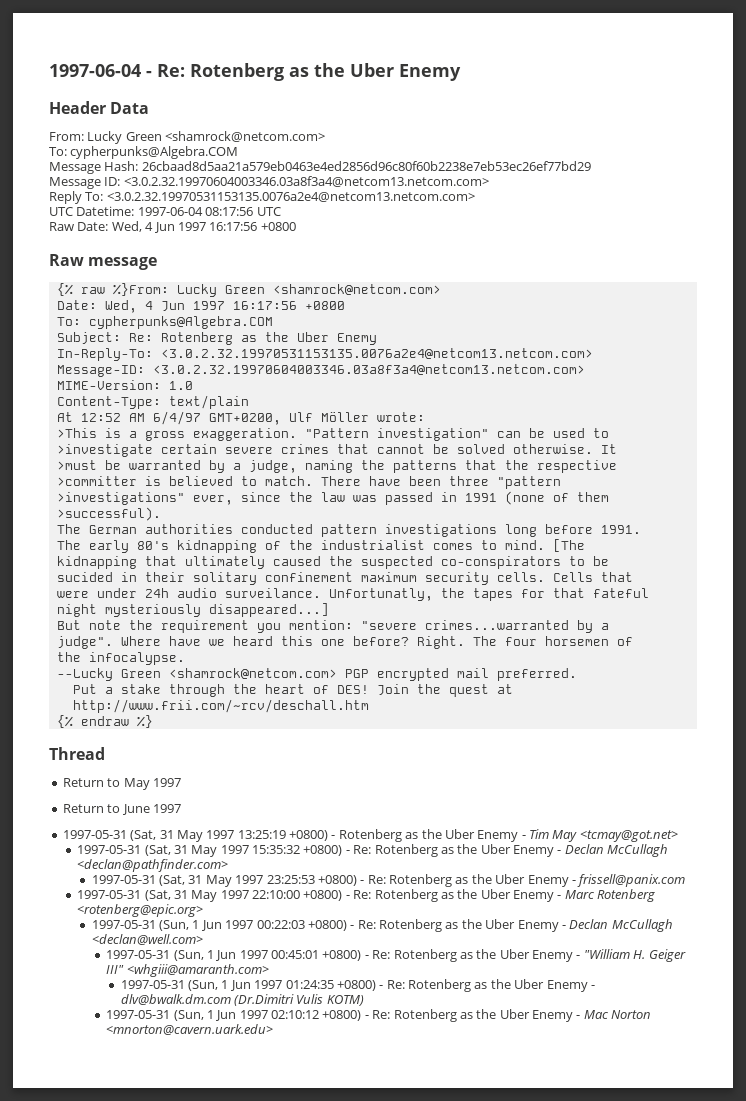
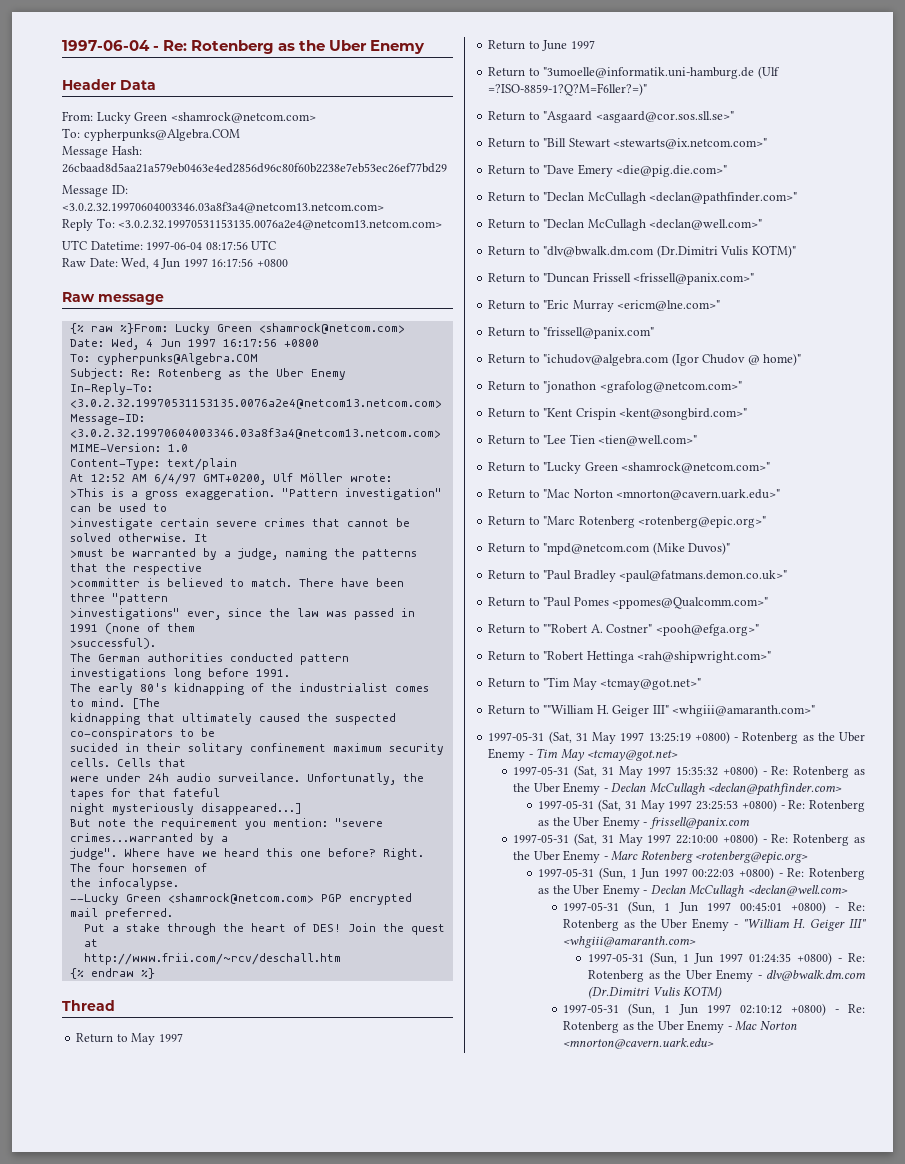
+ Return to "3umoelle@informatik.uni-hamburg.de (Ulf =?ISO-8859-1?Q?M=F6ller?=)"
+ Return to "Asgaard <asgaard@cor.sos.sll.se>"
+ Return to "Bill Stewart <stewarts@ix.netcom.com>"
+ Return to "Dave Emery <die@pig.die.com>"
+ Return to "Declan McCullagh <declan@pathfinder.com>"
+ Return to "Declan McCullagh <declan@well.com>"
+ Return to "dlv@bwalk.dm.com (Dr.Dimitri Vulis KOTM)"
+ Return to "Duncan Frissell <frissell@panix.com>"
+ Return to "Eric Murray <ericm@lne.com>"
+ Return to "frissell@panix.com"
+ Return to "ichudov@algebra.com (Igor Chudov @ home)"
+ Return to "jonathon <grafolog@netcom.com>"
+ Return to "Kent Crispin <kent@songbird.com>"
+ Return to "Lee Tien <tien@well.com>"
+ Return to "Lucky Green <shamrock@netcom.com>"
+ Return to "Mac Norton <mnorton@cavern.uark.edu>"
+ Return to "Marc Rotenberg <rotenberg@epic.org>"
+ Return to "mpd@netcom.com (Mike Duvos)"
+ Return to "Paul Bradley <paul@fatmans.demon.co.uk>"
+ Return to "Paul Pomes <ppomes@Qualcomm.com>"
+ Return to ""Robert A. Costner" <pooh@efga.org>"
+ Return to "Robert Hettinga <rah@shipwright.com>"
+ Return to "Tim May <tcmay@got.net>"
+ Return to ""William H. Geiger III" <whgiii@amaranth.com>"

